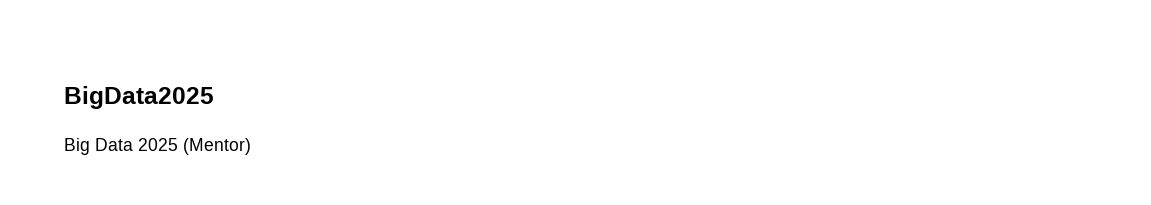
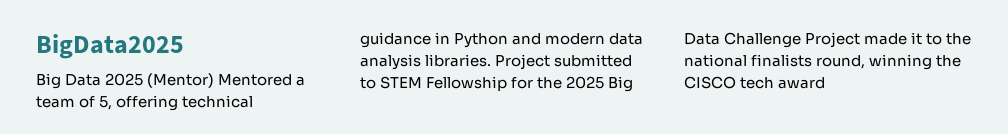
- Big Data 2025 (Mentor)
+ Big Data 2025 (Mentor) Mentored a team of 5, offering technical guidance in Python and modern data analysis libraries. Project submitted to STEM Fellowship for the 2025 Big Data Challenge Project made it to the national finalists round, winning the CISCO tech award

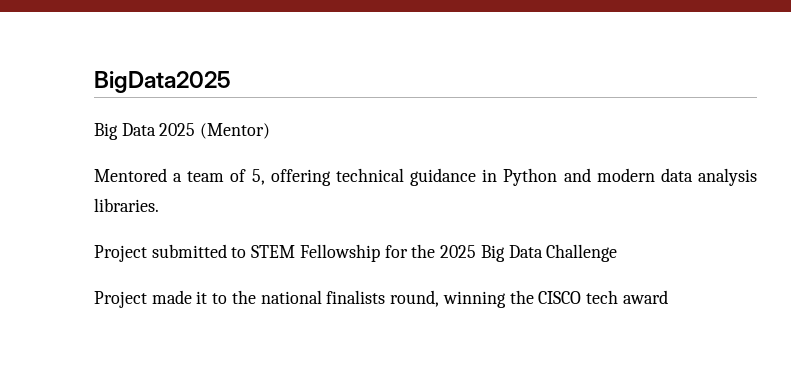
- Big Data 2025 (Mentor) Mentored a team of 5, offering technical guidance in Python and modern data analysis libraries. Project submitted to STEM Fellowship for the 2025 Big Data Challenge Project made it to the national finalists round, winning the CISCO tech award
+ Big Data 2025 (Mentor)
+ Mentored a team of 5, offering technical guidance in Python and modern data analysis libraries.
+ Project submitted to STEM Fellowship for the 2025 Big Data Challenge
+ Project made it to the national finalists round, winning the CISCO tech award

